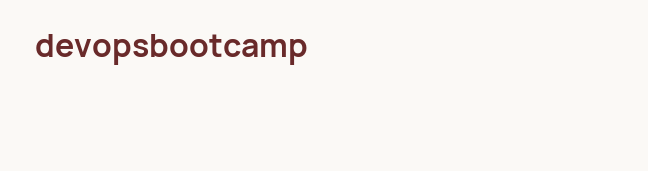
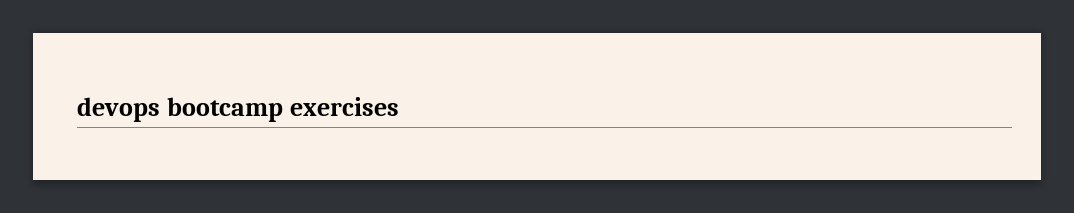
- devopsbootcamp
+ devops bootcamp exercises

